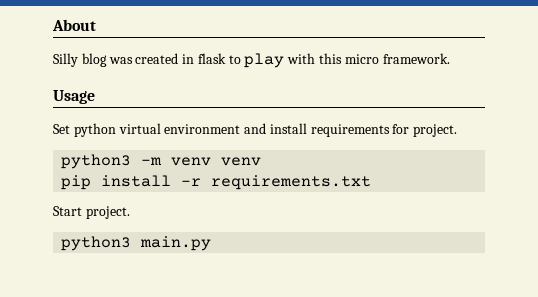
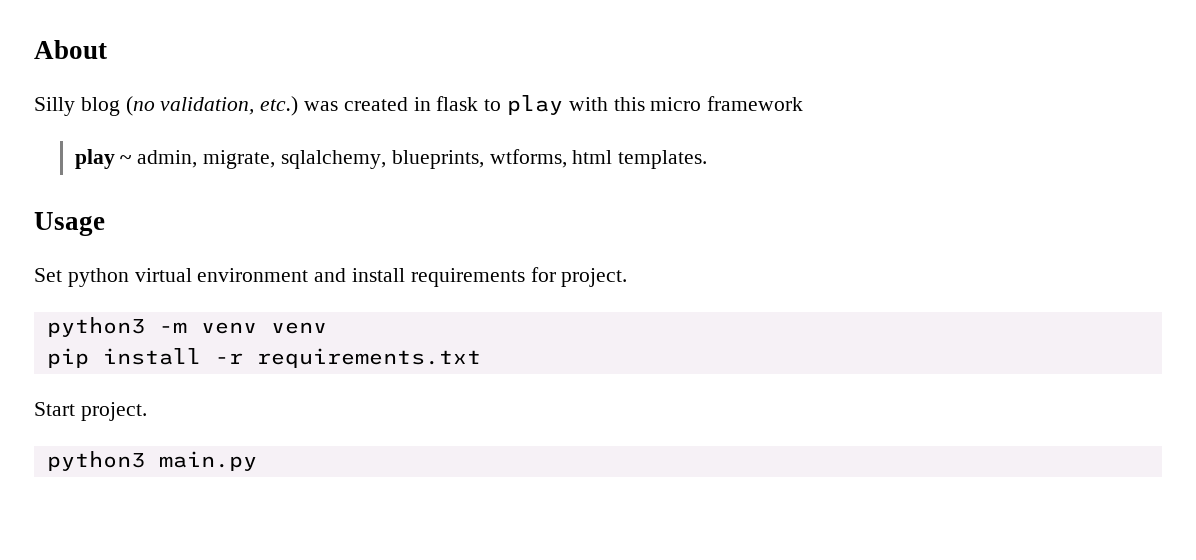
- Silly blog was created in flask to play with this micro framework.
+ Silly blog (no validation, etc.) was created in flask to play with this micro framework
+ play ~ admin, migrate, sqlalchemy, blueprints, wtforms, html templates.

